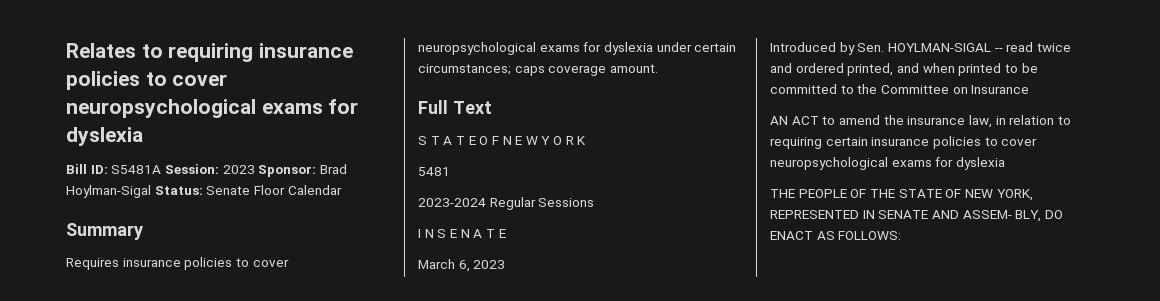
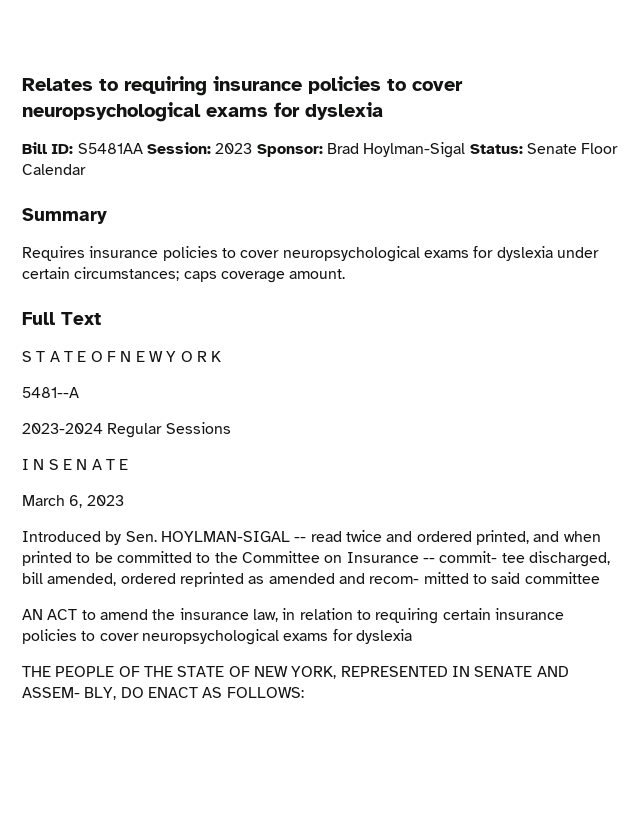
- Bill ID: S5481A Session: 2023 Sponsor: Brad Hoylman-Sigal Status: Senate Floor Calendar
+ Bill ID: S5481AA Session: 2023 Sponsor: Brad Hoylman-Sigal Status: Senate Floor Calendar
- 5481
+ 5481--A
- Introduced by Sen. HOYLMAN-SIGAL -- read twice and ordered printed, and when printed to be committed to the Committee on Insurance
+ Introduced by Sen. HOYLMAN-SIGAL -- read twice and ordered printed, and when printed to be committed to the Committee on Insurance -- commit- tee discharged, bill amended, ordered reprinted as amended and recom- mitted to said committee

